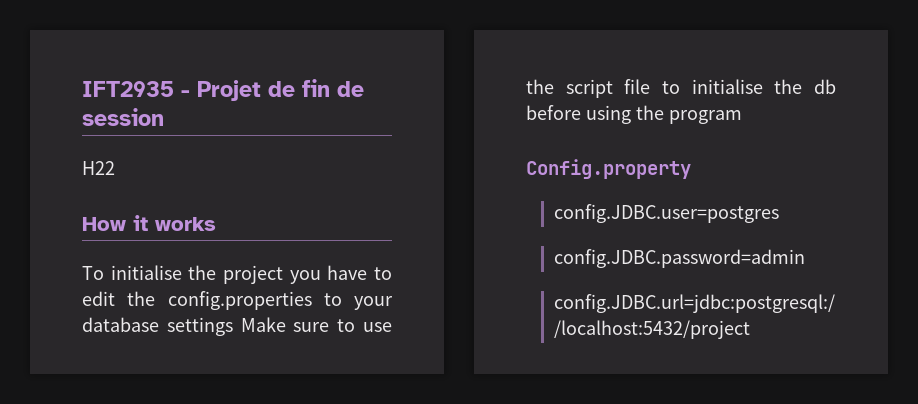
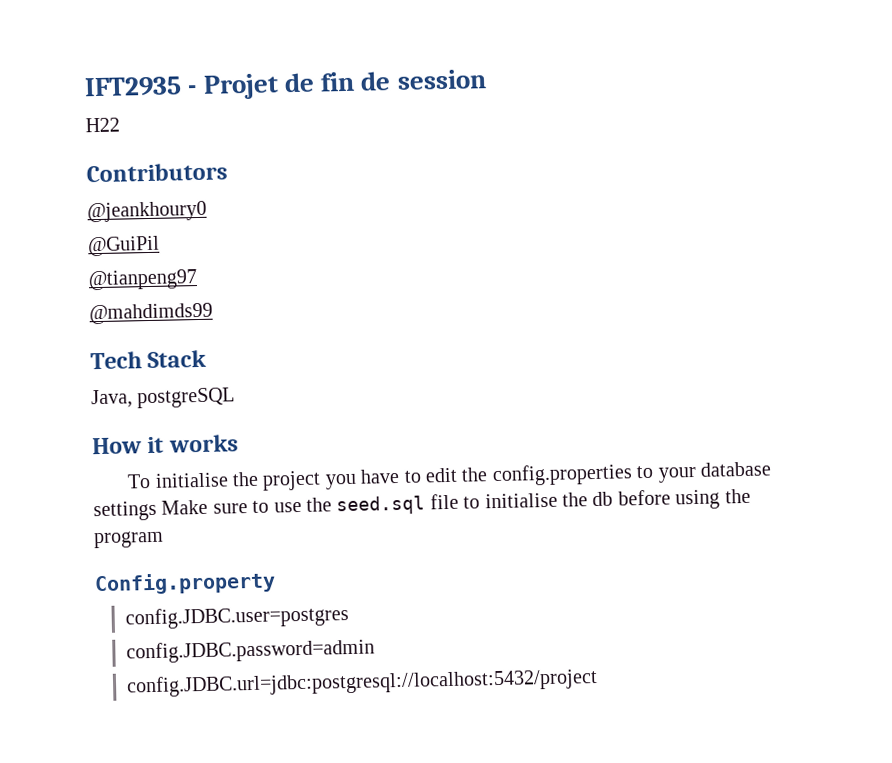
+ Contributors
+ @jeankhoury0
+ @GuiPil
+ @tianpeng97
+ @mahdimds99
+ Tech Stack
+ Java, postgreSQL
- To initialise the project you have to edit the config.properties to your database settings Make sure to use the script file to initialise the db before using the program
+ To initialise the project you have to edit the config.properties to your database settings Make sure to use the seed.sql file to initialise the db before using the program

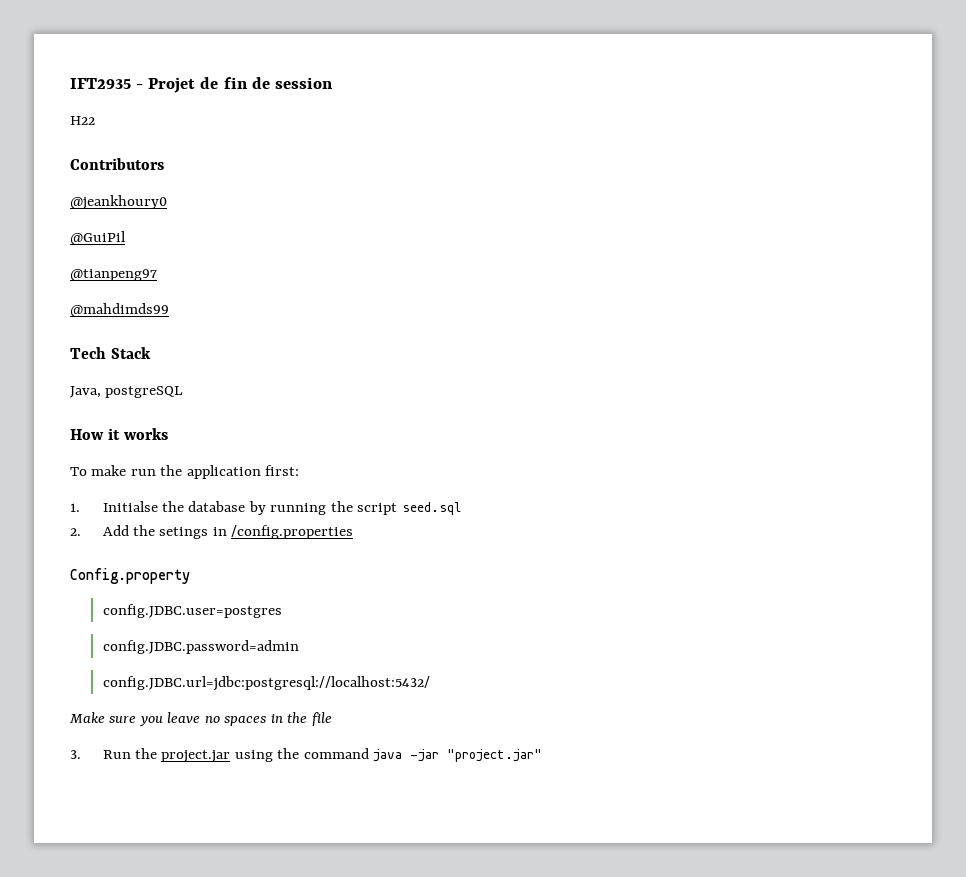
- To initialise the project you have to edit the config.properties to your database settings Make sure to use the seed.sql file to initialise the db before using the program
+ To make run the application first:
+ 1. Initialse the database by running the script seed.sql
+ 2. Add the setings in /config.properties
  Config.property
  config.JDBC.user=postgres
  config.JDBC.password=admin
- config.JDBC.url=jdbc:postgresql://localhost:5432/project
+ config.JDBC.url=jdbc:postgresql://localhost:5432/
+ Make sure you leave no spaces in the file
+ 3. Run the project.jar using the command java -jar "project.jar"

